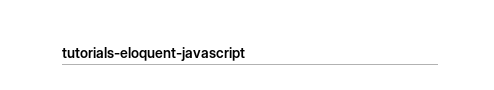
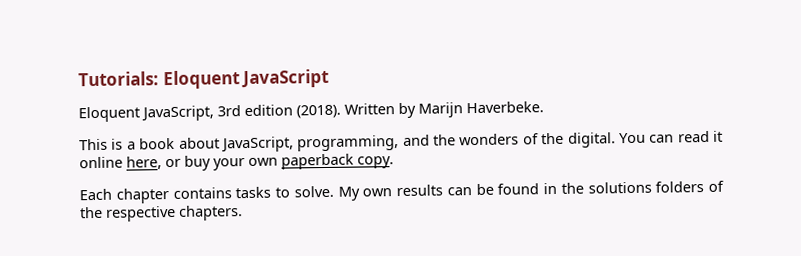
- tutorials-eloquent-javascript
+ Tutorials: Eloquent JavaScript
+ Eloquent JavaScript, 3rd edition (2018). Written by Marijn Haverbeke.
+ This is a book about JavaScript, programming, and the wonders of the digital. You can read it online here, or buy your own paperback copy.
+ Each chapter contains tasks to solve. My own results can be found in the solutions folders of the respective chapters.

